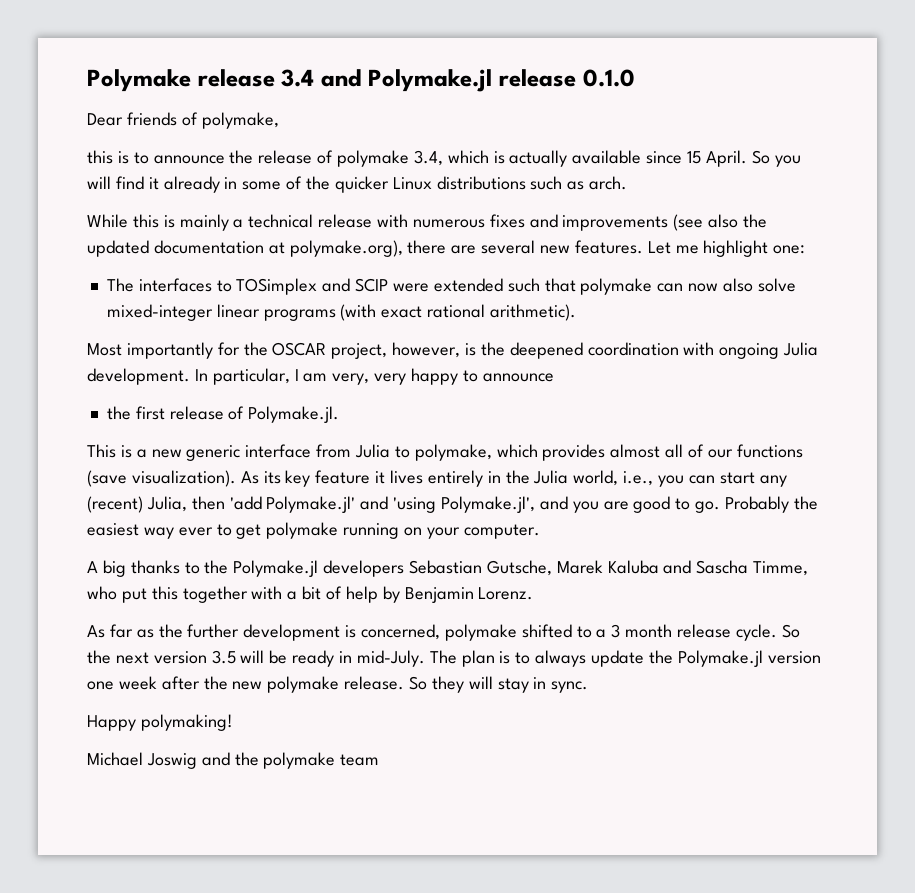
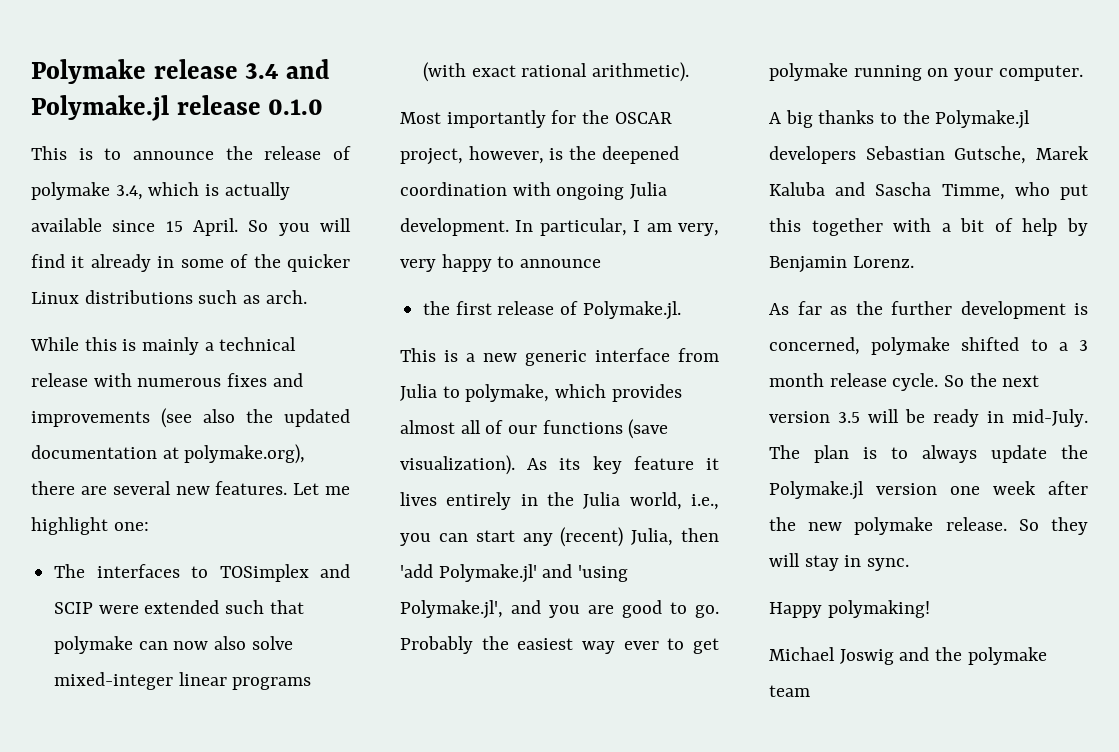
- Dear friends of polymake,
- this is to announce the release of polymake 3.4, which is actually available since 15 April.
+ This is to announce the release of polymake 3.4, which is actually available since 15 April.

